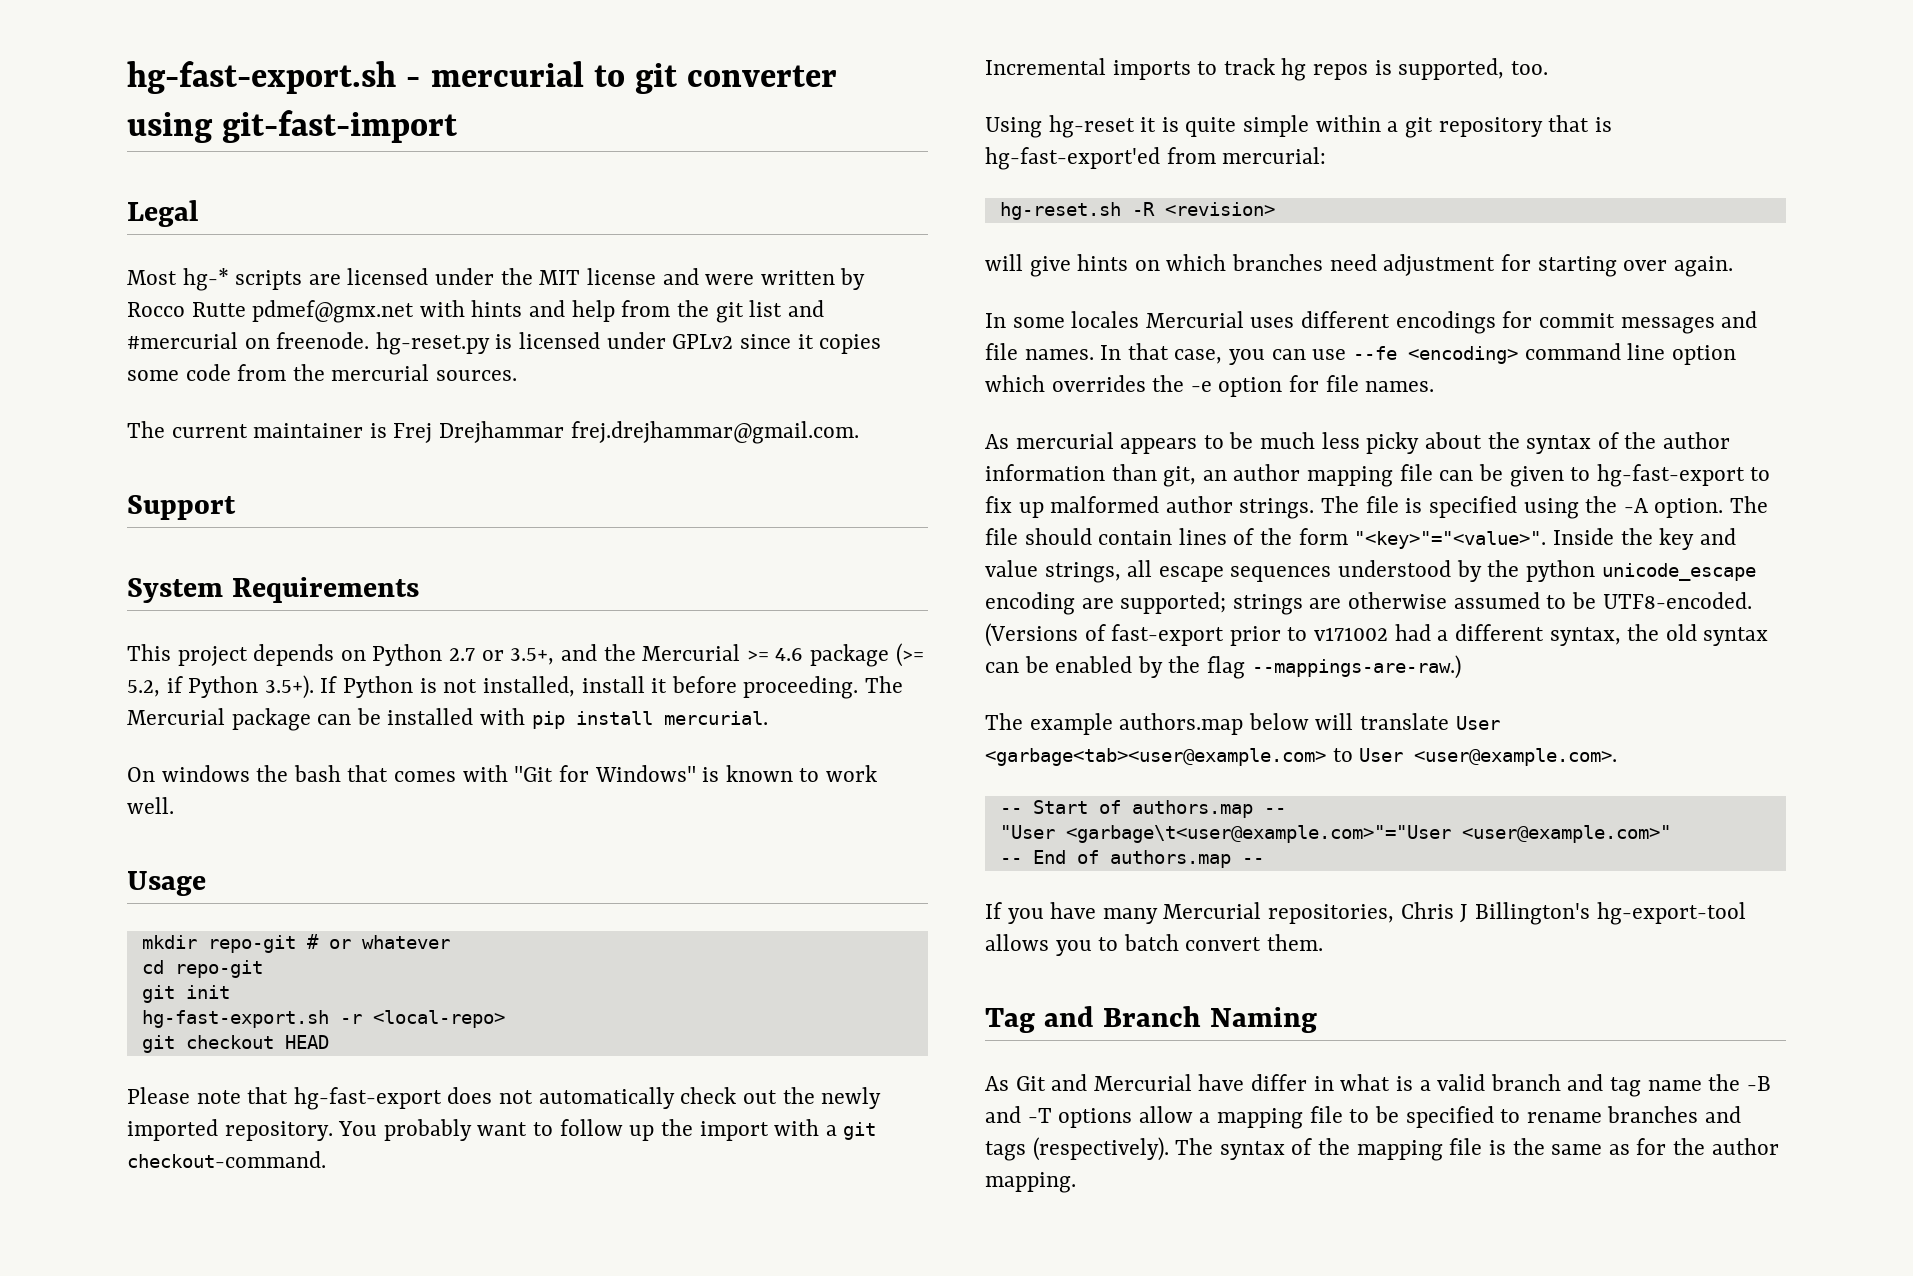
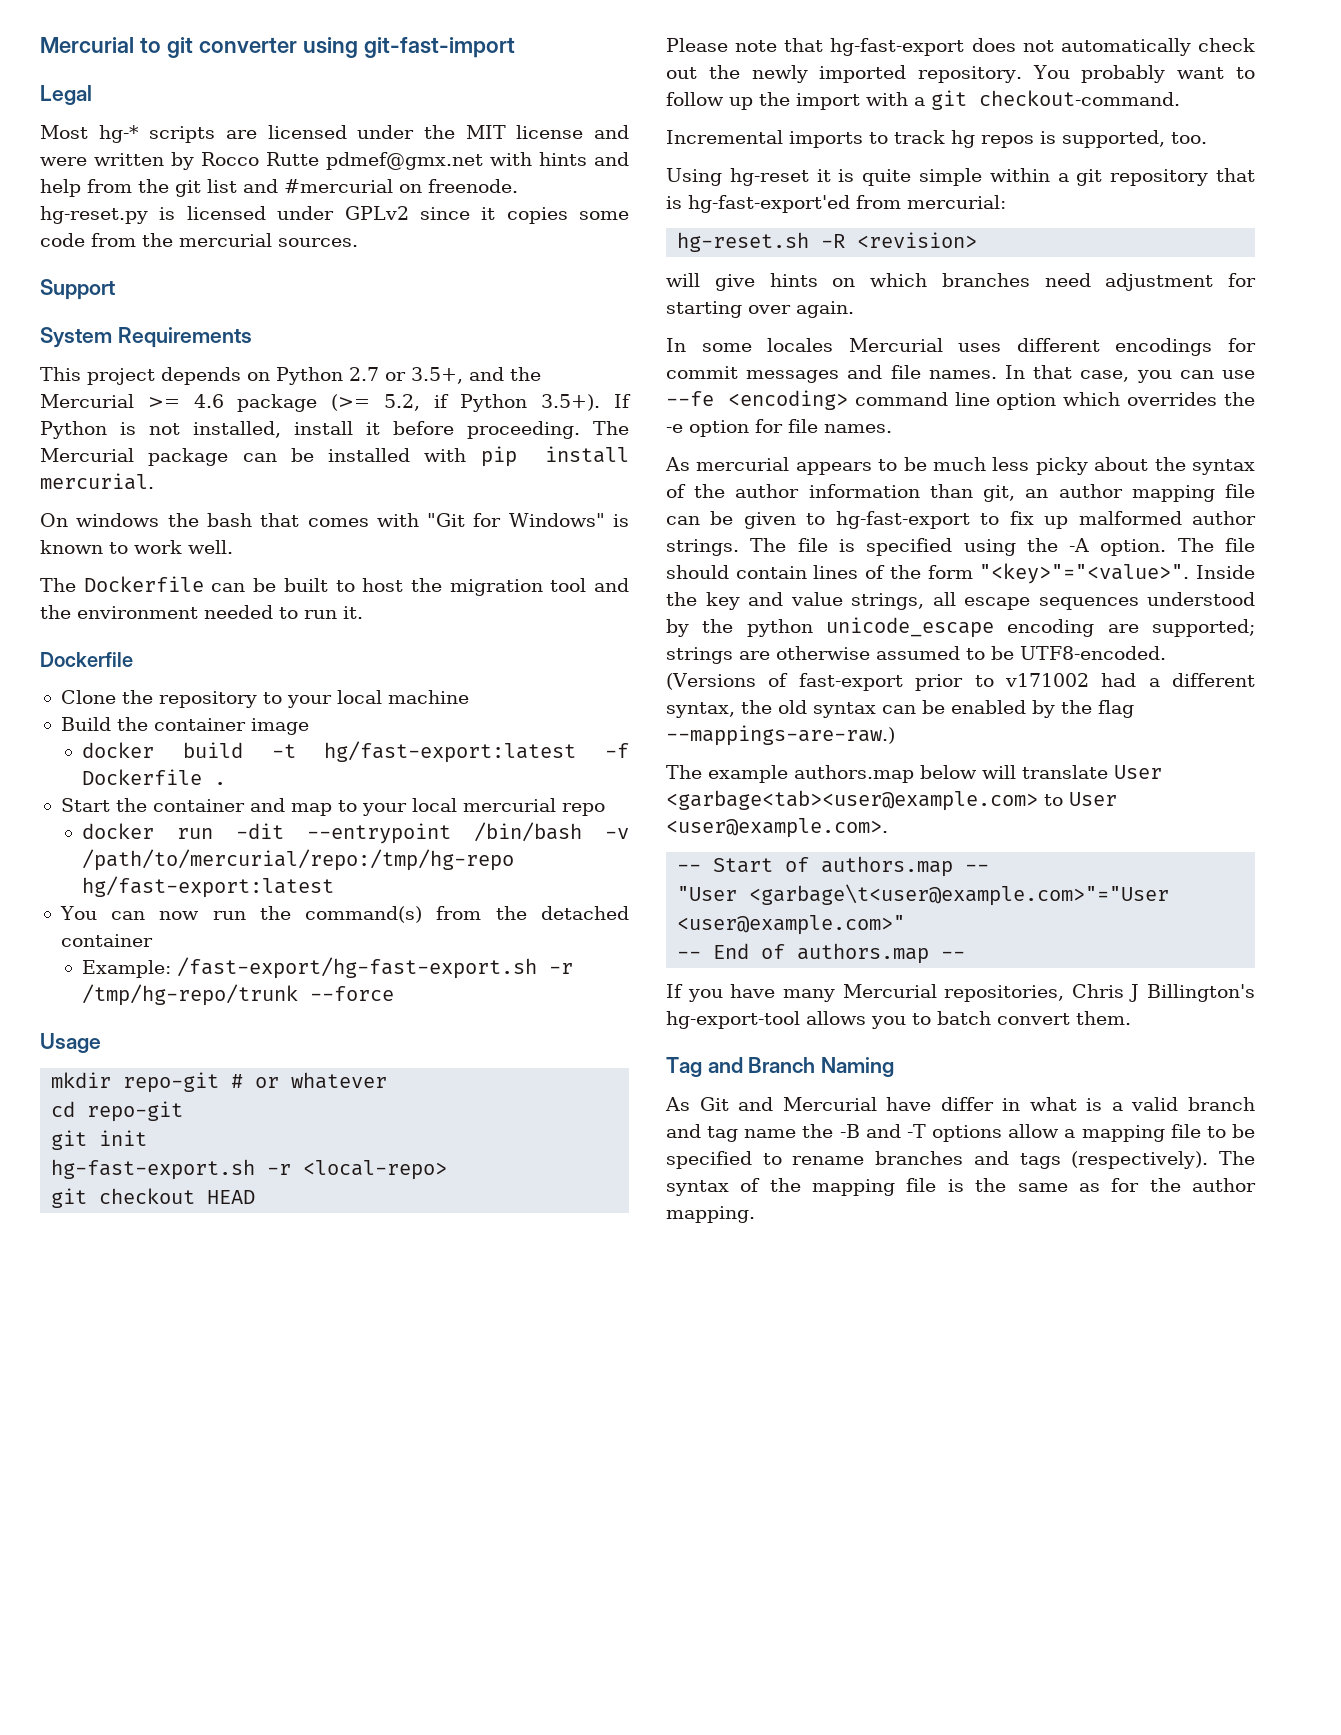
- hg-fast-export.sh - mercurial to git converter using git-fast-import
+ Mercurial to git converter using git-fast-import
- The current maintainer is Frej Drejhammar frej.drejhammar@gmail.com.
+ The Dockerfile can be built to host the migration tool and the environment needed to run it.
+ Dockerfile
+ Clone the repository to your local machine
+ Build the container image
+ docker build -t hg/fast-export:latest -f Dockerfile .
+ Start the container and map to your local mercurial repo
+ docker run -dit --entrypoint /bin/bash -v /path/to/mercurial/repo:/tmp/hg-repo hg/fast-export:latest
+ You can now run the command(s) from the detached container
+ Example: /fast-export/hg-fast-export.sh -r /tmp/hg-repo/trunk --force

